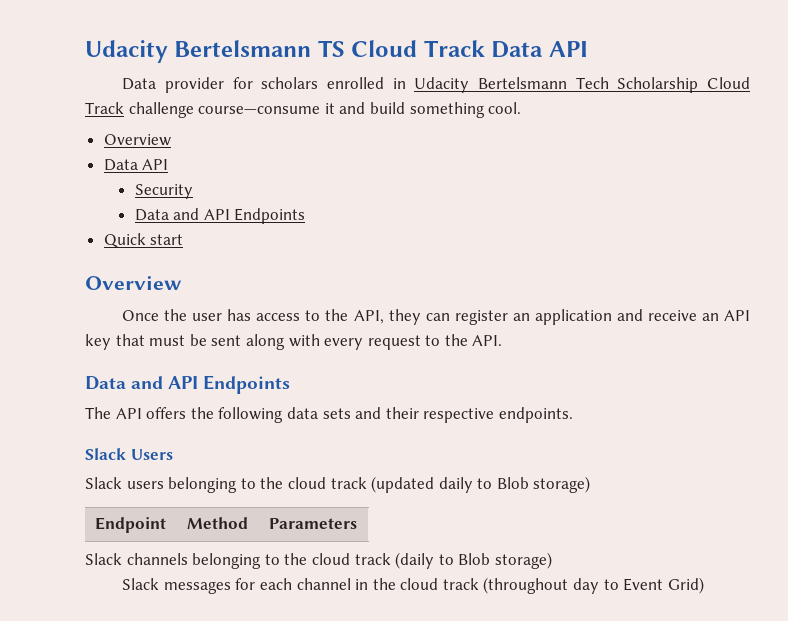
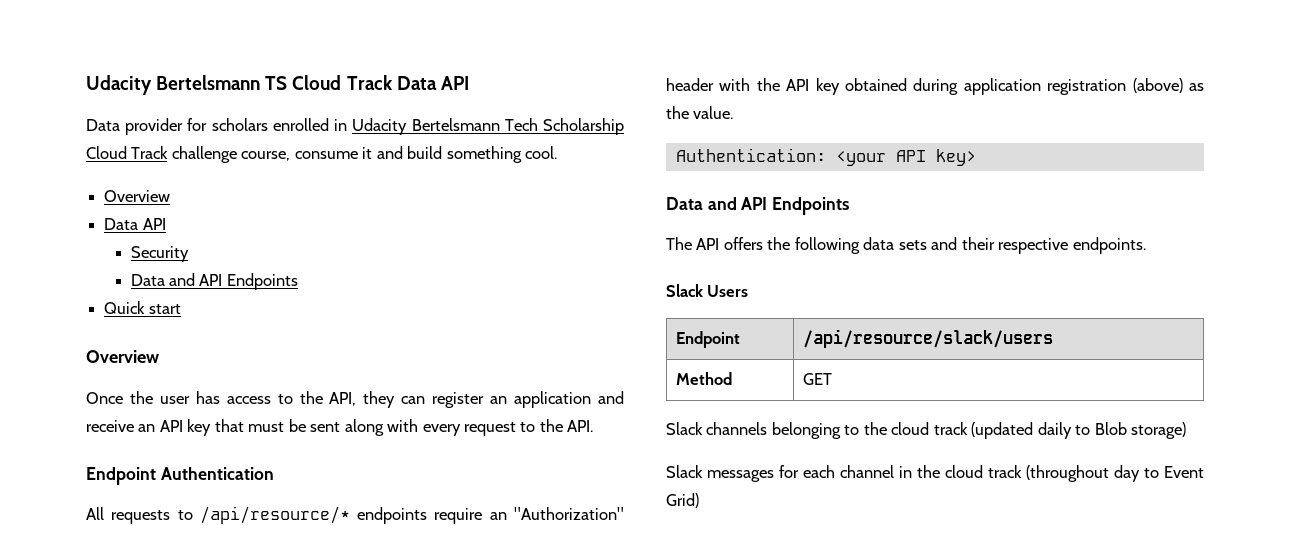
- Data provider for scholars enrolled in Udacity Bertelsmann Tech Scholarship Cloud Track challenge course—consume it and build something cool.
+ Data provider for scholars enrolled in Udacity Bertelsmann Tech Scholarship Cloud Track challenge course, consume it and build something cool.
+ Endpoint Authentication
+ All requests to /api/resource/* endpoints require an "Authorization" header with the API key obtained during application registration (above) as the value.
+ Authentication: <your API key>
- Slack users belonging to the cloud track (updated daily to Blob storage)
- Endpoint | Method | Parameters
+ Endpoint | /api/resource/slack/users
+ Method | GET
- Slack channels belonging to the cloud track (daily to Blob storage)
+ Slack channels belonging to the cloud track (updated daily to Blob storage)

